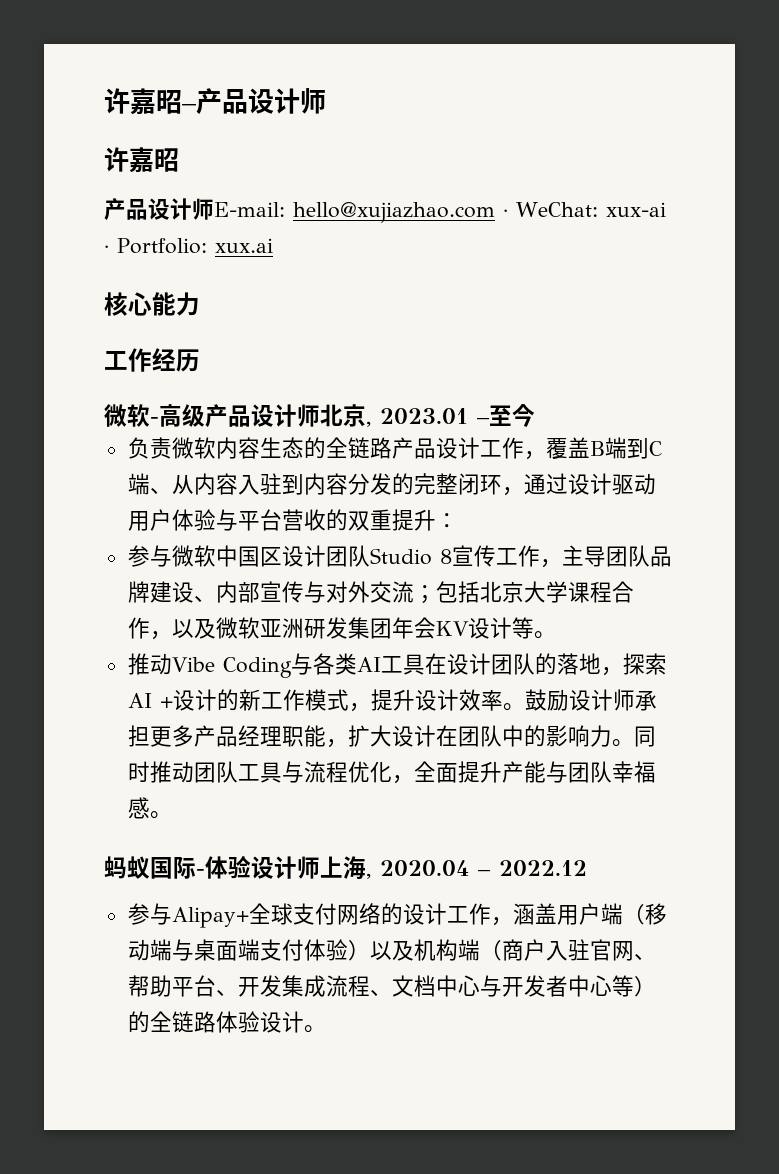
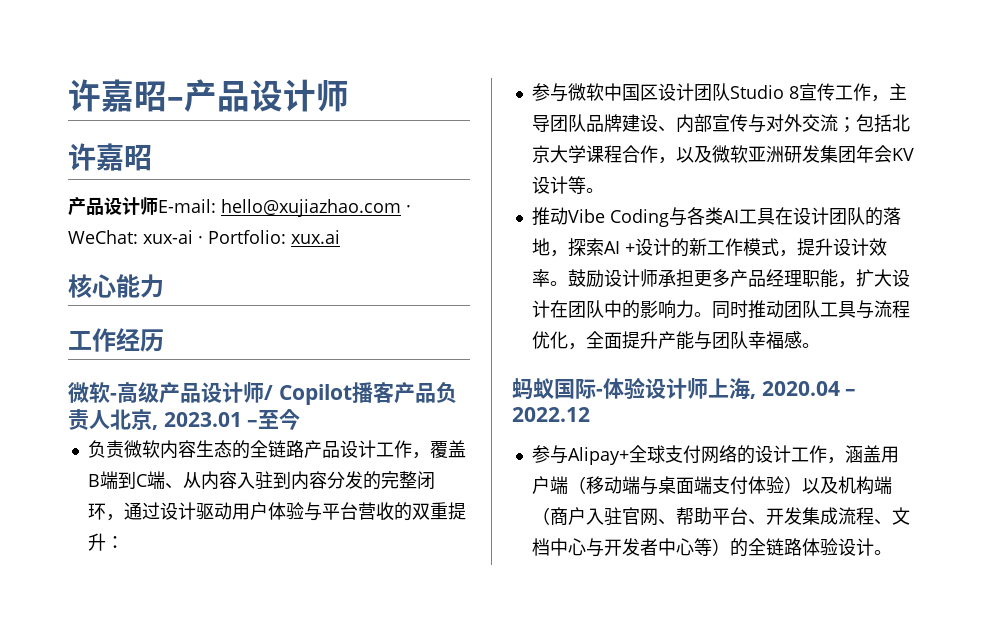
- 微软-高级产品设计师北京, 2023.01 –至今
+ 微软-高级产品设计师/ Copilot播客产品负责人北京, 2023.01 –至今

